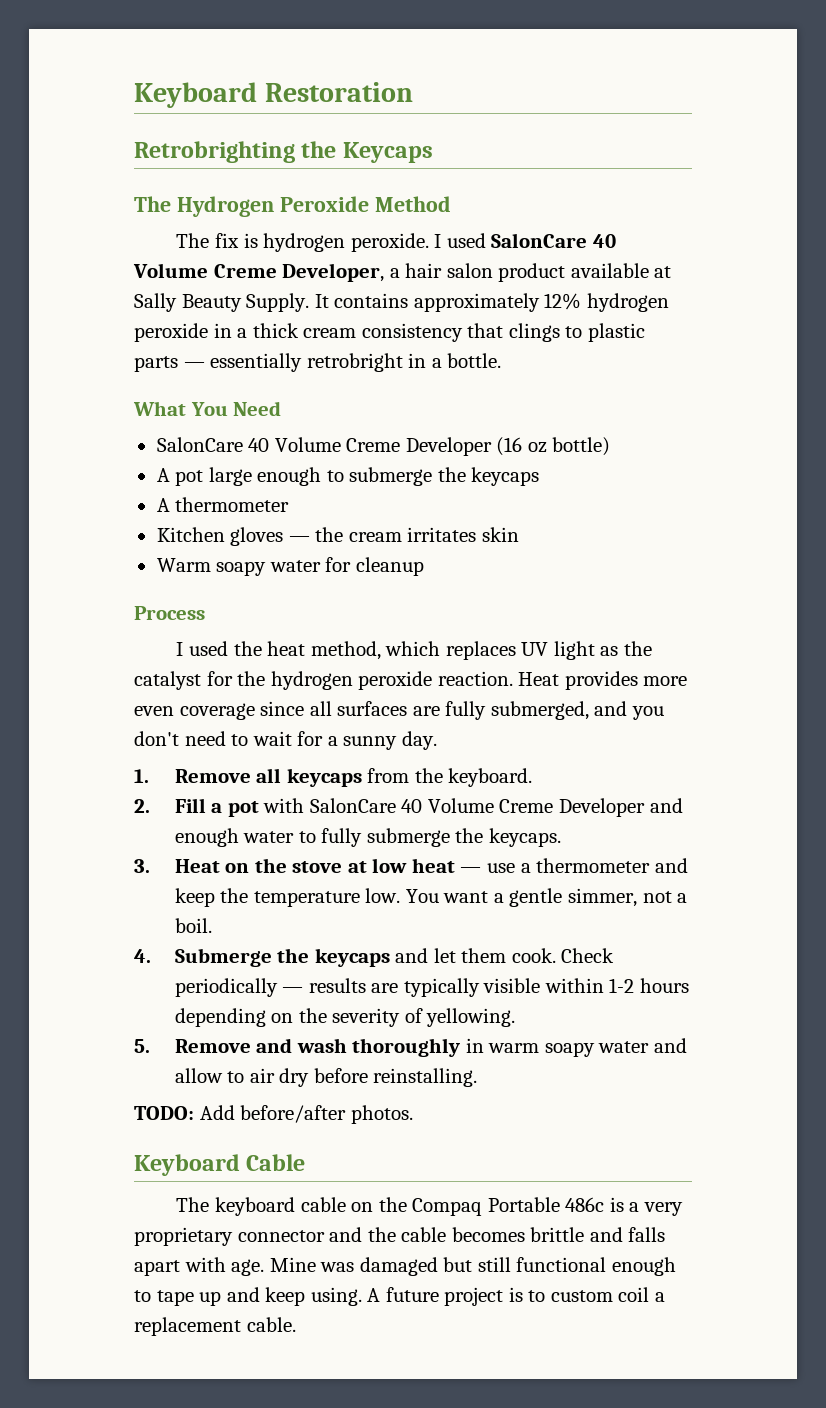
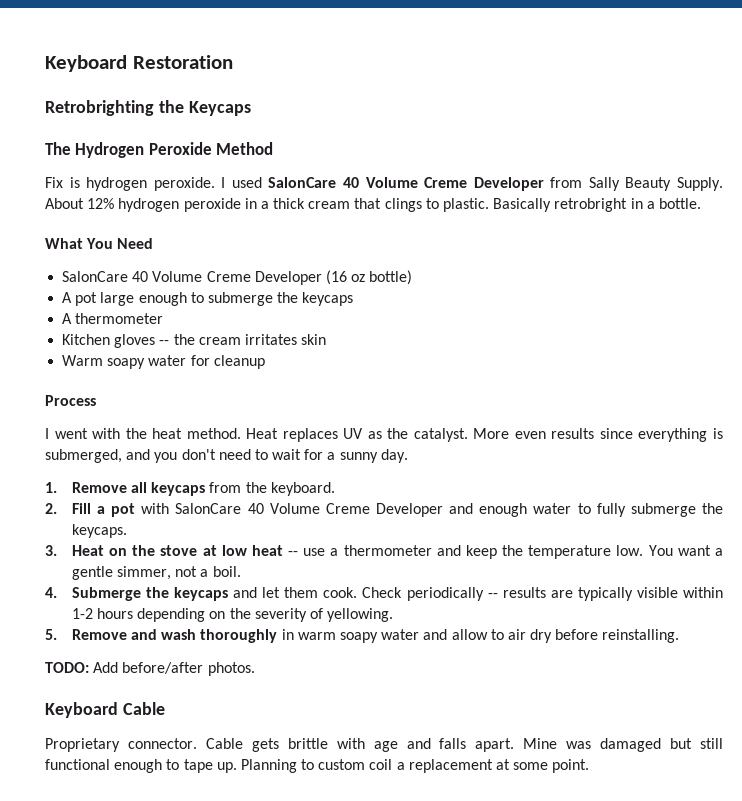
- The fix is hydrogen peroxide.
+ Fix is hydrogen peroxide.
- I used SalonCare 40 Volume Creme Developer, a hair salon product available at Sally Beauty Supply. It contains approximately 12% hydrogen peroxide in a thick cream consistency that clings to plastic parts — essentially retrobright in a bottle.
+ I used SalonCare 40 Volume Creme Developer from Sally Beauty Supply. About 12% hydrogen peroxide in a thick cream that clings to plastic. Basically retrobright in a bottle.
- Kitchen gloves — the cream irritates skin
+ Kitchen gloves -- the cream irritates skin
- I used the heat method, which replaces UV light as the catalyst for the hydrogen peroxide reaction. Heat provides more even coverage since all surfaces are fully submerged, and you don't need to wait for a sunny day.
+ I went with the heat method. Heat replaces UV as the catalyst. More even results since everything is submerged, and you don't need to wait for a sunny day.
- 3. Heat on the stove at low heat — use a thermometer and keep the temperature low.
+ 3. Heat on the stove at low heat -- use a thermometer and keep the temperature low.
- Check periodically — results are typically visible within 1-2 hours depending on the severity of yellowing.
+ Check periodically -- results are typically visible within 1-2 hours depending on the severity of yellowing.
- The keyboard cable on the Compaq Portable 486c is a very proprietary connector and the cable becomes brittle and falls apart with age.
+ Proprietary connector. Cable gets brittle with age and falls apart.
- Mine was damaged but still functional enough to tape up and keep using. A future project is to custom coil a replacement cable.
+ Mine was damaged but still functional enough to tape up. Planning to custom coil a replacement at some point.

